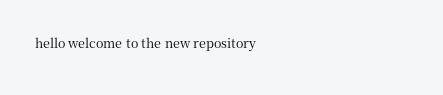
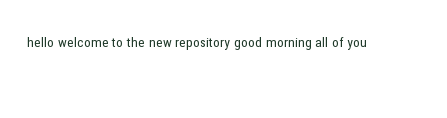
- hello welcome to the new repository
+ hello welcome to the new repository good morning all of you

